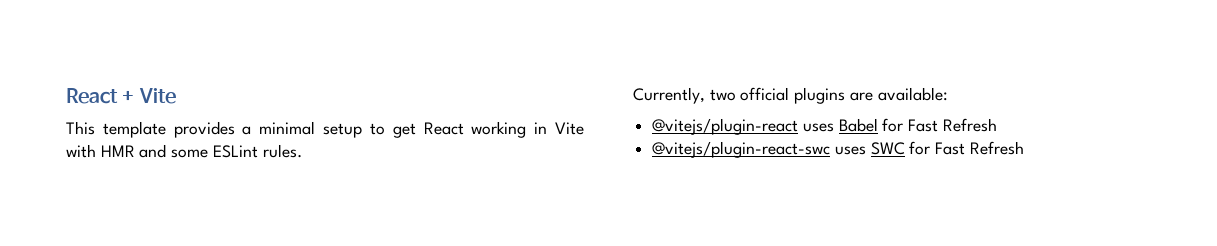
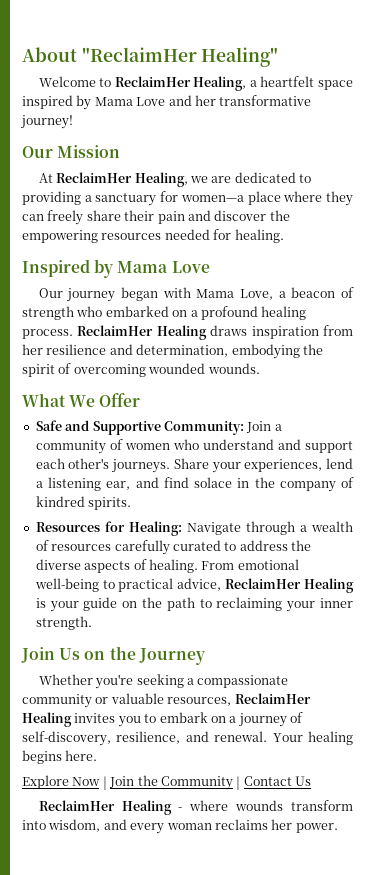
- React + Vite
- This template provides a minimal setup to get React working in Vite with HMR and some ESLint rules.
- Currently, two official plugins are available:
- @vitejs/plugin-react uses Babel for Fast Refresh
- @vitejs/plugin-react-swc uses SWC for Fast Refresh
+ About "ReclaimHer Healing"
+ Welcome to ReclaimHer Healing, a heartfelt space inspired by Mama Love and her transformative journey!
+ Our Mission
+ At ReclaimHer Healing, we are dedicated to providing a sanctuary for women—a place where they can freely share their pain and discover the empowering resources needed for healing.
+ Inspired by Mama Love
+ Our journey began with Mama Love, a beacon of strength who embarked on a profound healing process. ReclaimHer Healing draws inspiration from her resilience and determination, embodying the spirit of overcoming wounded wounds.
+ What We Offer
+ Safe and Supportive Community: Join a community of women who understand and support each other's journeys. Share your experiences, lend a listening ear, and find solace in the company of kindred spirits.
+ Resources for Healing: Navigate through a wealth of resources carefully curated to address the diverse aspects of healing. From emotional well-being to practical advice, ReclaimHer Healing is your guide on the path to reclaiming your inner strength.
+ Join Us on the Journey
+ Whether you're seeking a compassionate community or valuable resources, ReclaimHer Healing invites you to embark on a journey of self-discovery, resilience, and renewal. Your healing begins here.
+ Explore Now | Join the Community | Contact Us
+ ReclaimHer Healing - where wounds transform into wisdom, and every woman reclaims her power.

